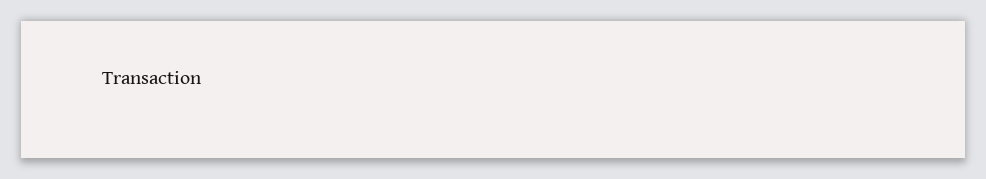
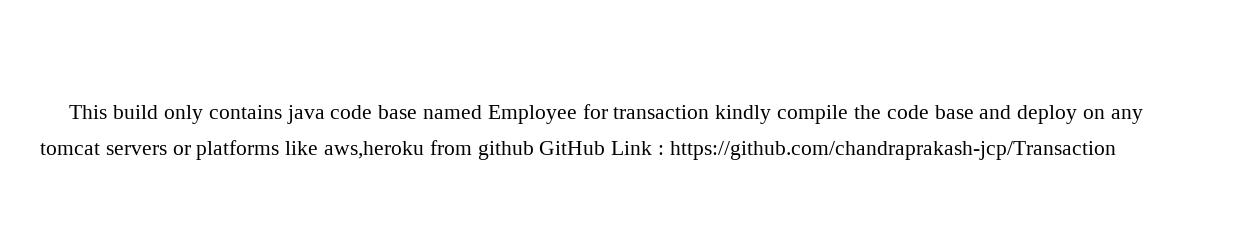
- Transaction
+ This build only contains java code base named Employee for transaction kindly compile the code base and deploy on any tomcat servers or platforms like aws,heroku from github GitHub Link : https://github.com/chandraprakash-jcp/Transaction

